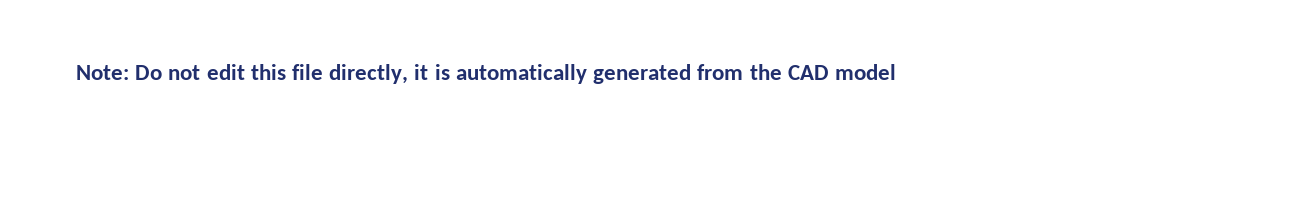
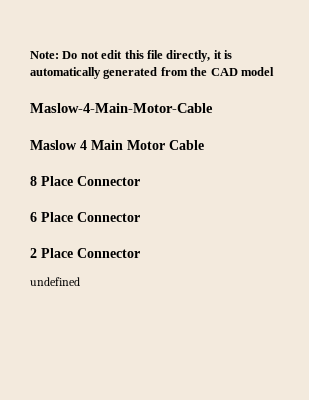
+ Maslow-4-Main-Motor-Cable
+ Maslow 4 Main Motor Cable
+ 8 Place Connector
+ 6 Place Connector
+ 2 Place Connector
+ undefined

